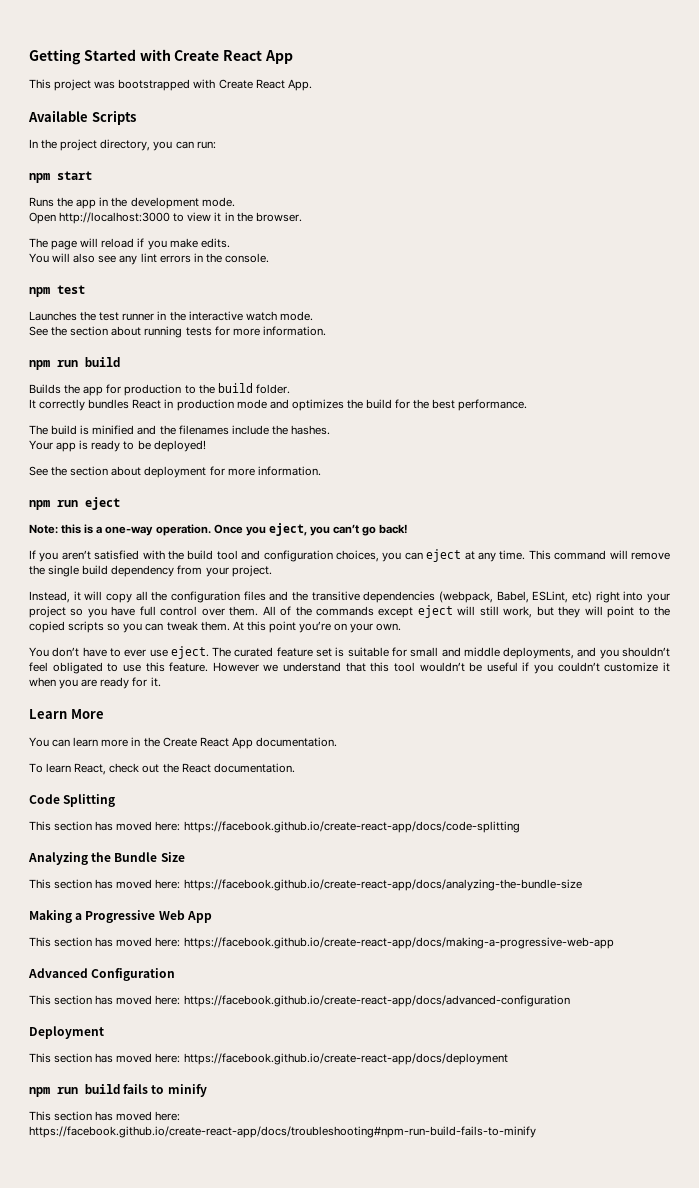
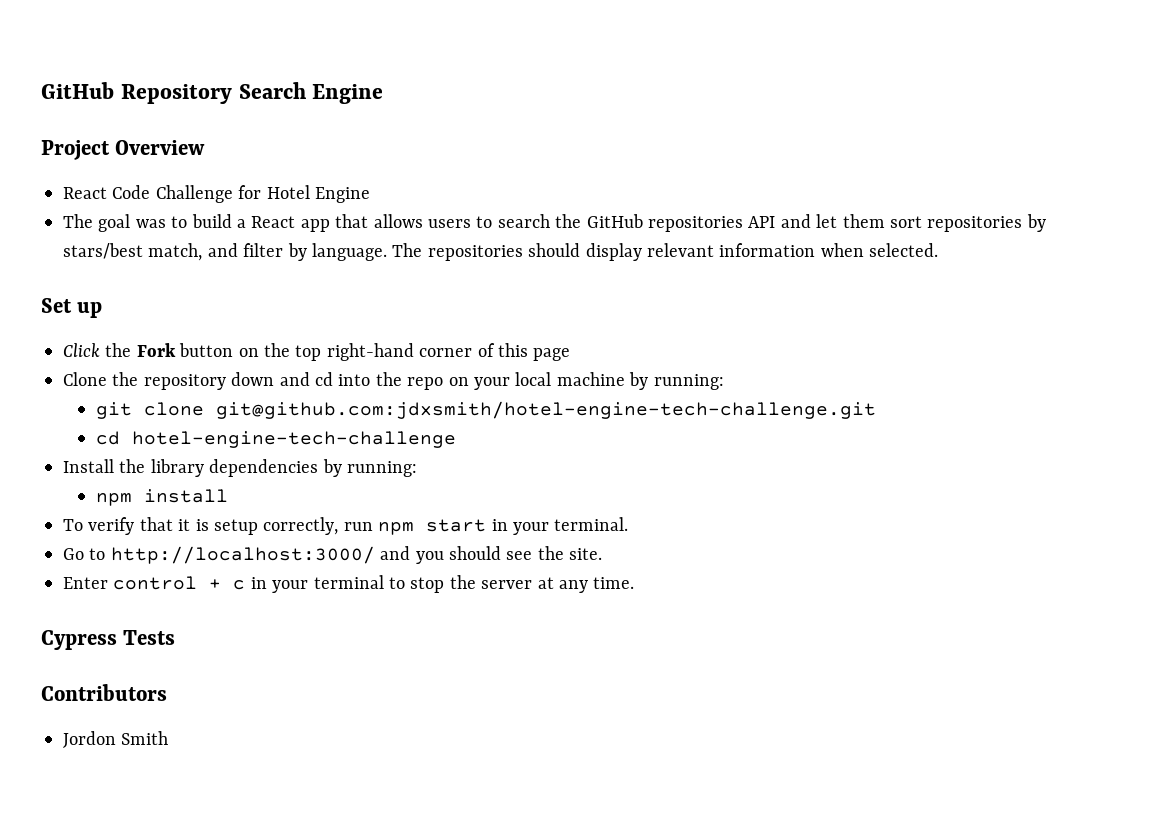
- Getting Started with Create React App
- This project was bootstrapped with Create React App.
- Available Scripts
- In the project directory, you can run:
- npm start
- Runs the app in the development mode.
- Open http://localhost:3000 to view it in the browser.
- The page will reload if you make edits.
- You will also see any lint errors in the console.
- npm test
- Launches the test runner in the interactive watch mode.
- See the section about running tests for more information.
- npm run build
- Builds the app for production to the build folder.
- It correctly bundles React in production mode and optimizes the build for the best performance.
- The build is minified and the filenames include the hashes.
- Your app is ready to be deployed!
- See the section about deployment for more information.
- npm run eject
- Note: this is a one-way operation. Once you eject, you can’t go back!
- If you aren’t satisfied with the build tool and configuration choices, you can eject at any time. This command will remove the single build dependency from your project.
- Instead, it will copy all the configuration files and the transitive dependencies (webpack, Babel, ESLint, etc) right into your project so you have full control over them. All of the commands except eject will still work, but they will point to the copied scripts so you can tweak them. At this point you’re on your own.
- You don’t have to ever use eject. The curated feature set is suitable for small and middle deployments, and you shouldn’t feel obligated to use this feature. However we understand that this tool wouldn’t be useful if you couldn’t customize it when you are ready for it.
- Learn More
- You can learn more in the Create React App documentation.
- To learn React, check out the React documentation.
- Code Splitting
- This section has moved here: https://facebook.github.io/create-react-app/docs/code-splitting
- Analyzing the Bundle Size
- This section has moved here: https://facebook.github.io/create-react-app/docs/analyzing-the-bundle-size
- Making a Progressive Web App
- This section has moved here: https://facebook.github.io/create-react-app/docs/making-a-progressive-web-app
- Advanced Configuration
- This section has moved here: https://facebook.github.io/create-react-app/docs/advanced-configuration
- Deployment
- This section has moved here: https://facebook.github.io/create-react-app/docs/deployment
- npm run build fails to minify
- This section has moved here: https://facebook.github.io/create-react-app/docs/troubleshooting#npm-run-build-fails-to-minify
+ GitHub Repository Search Engine
+ Project Overview
+ React Code Challenge for Hotel Engine
+ The goal was to build a React app that allows users to search the GitHub repositories API and let them sort repositories by stars/best match, and filter by language. The repositories should display relevant information when selected.
+ Set up
+ Click the Fork button on the top right-hand corner of this page
+ Clone the repository down and cd into the repo on your local machine by running:
+ git clone git@github.com:jdxsmith/hotel-engine-tech-challenge.git
+ cd hotel-engine-tech-challenge
+ Install the library dependencies by running:
+ npm install
+ To verify that it is setup correctly, run npm start in your terminal.
+ Go to http://localhost:3000/ and you should see the site.
+ Enter control + c in your terminal to stop the server at any time.
+ Cypress Tests
+ Contributors
+ Jordon Smith

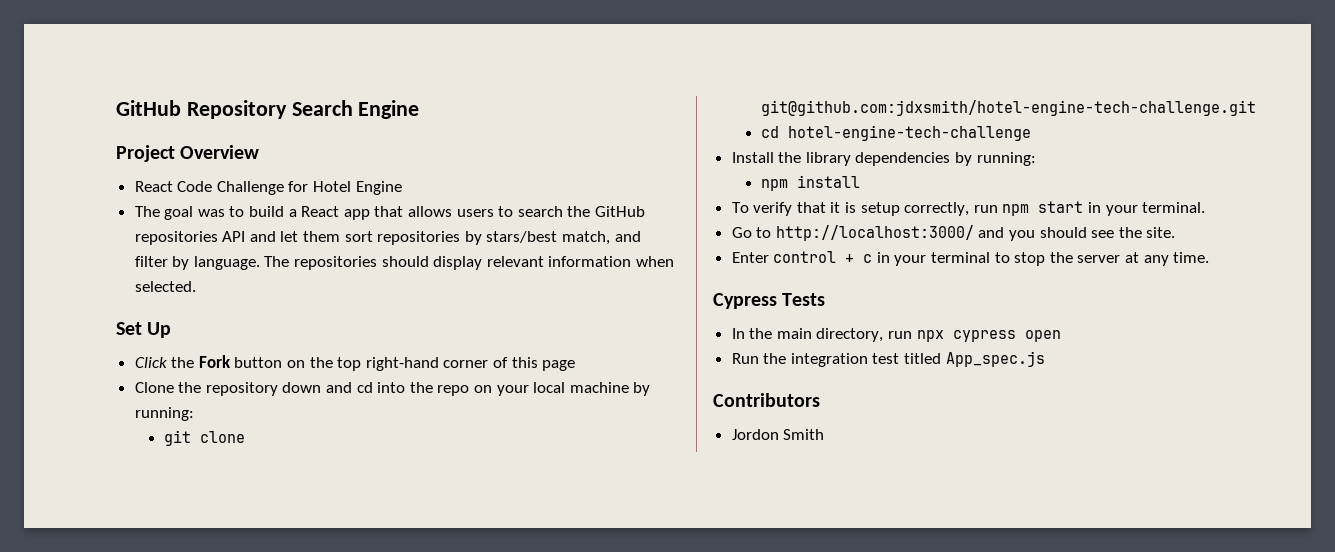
- Set up
+ Set Up
+ In the main directory, run npx cypress open
+ Run the integration test titled App_spec.js

